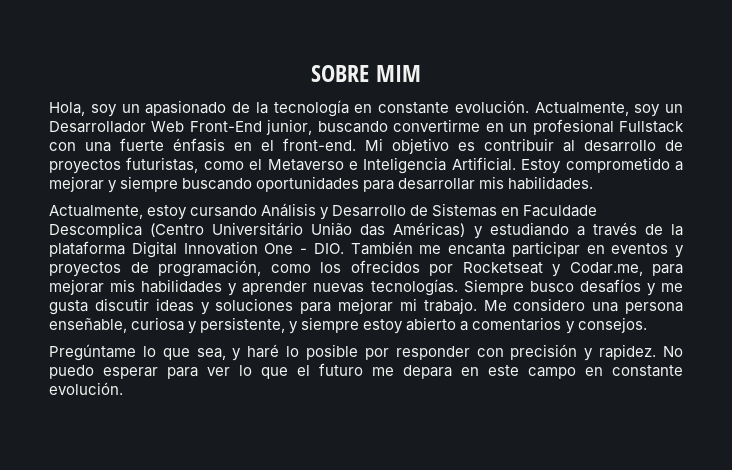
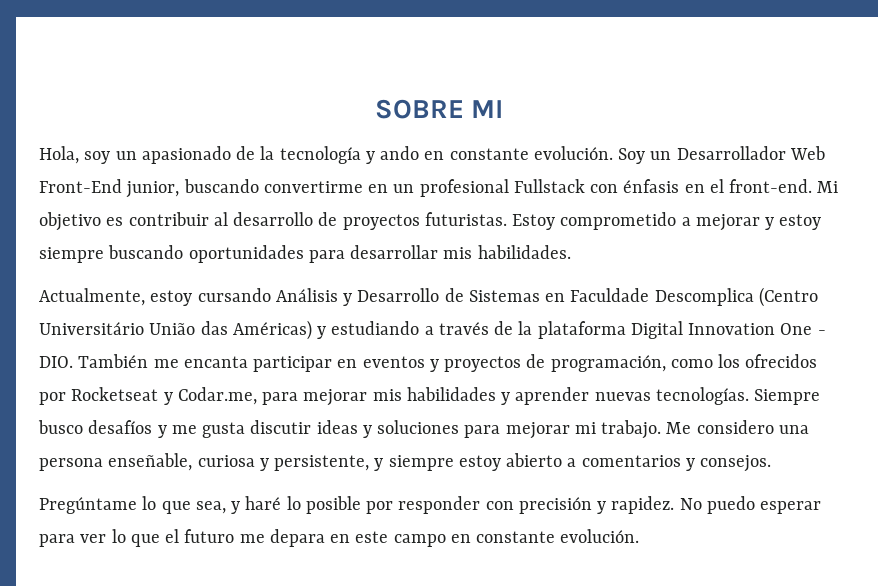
- SOBRE MIM
+ SOBRE MI
- Hola, soy un apasionado de la tecnología en constante evolución. Actualmente, soy un Desarrollador Web Front-End junior, buscando convertirme en un profesional Fullstack con una fuerte énfasis en el front-end.
+ Hola, soy un apasionado de la tecnología y ando en constante evolución. Soy un Desarrollador Web Front-End junior, buscando convertirme en un profesional Fullstack con énfasis en el front-end.
- Mi objetivo es contribuir al desarrollo de proyectos futuristas, como el Metaverso e Inteligencia Artificial.
+ Mi objetivo es contribuir al desarrollo de proyectos futuristas.
- Estoy comprometido a mejorar y siempre buscando oportunidades para desarrollar mis habilidades.
+ Estoy comprometido a mejorar y estoy siempre buscando oportunidades para desarrollar mis habilidades.

